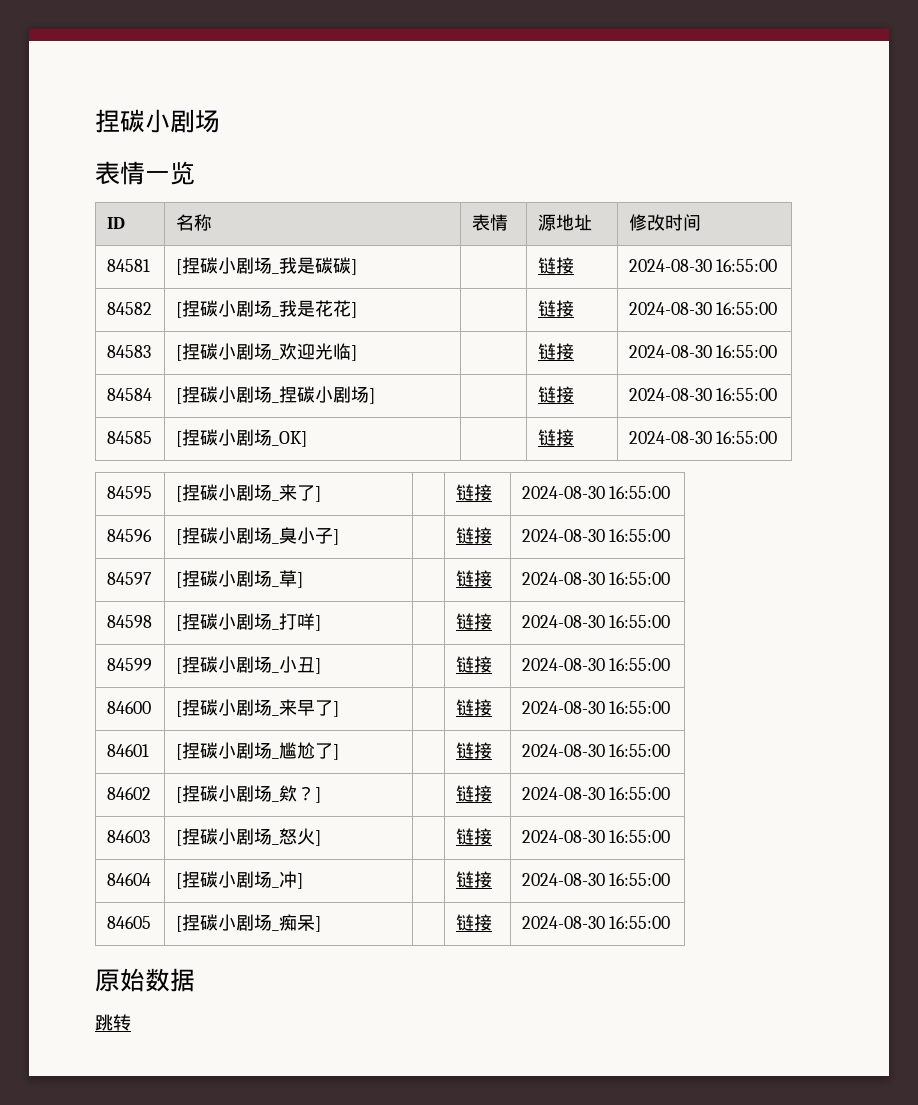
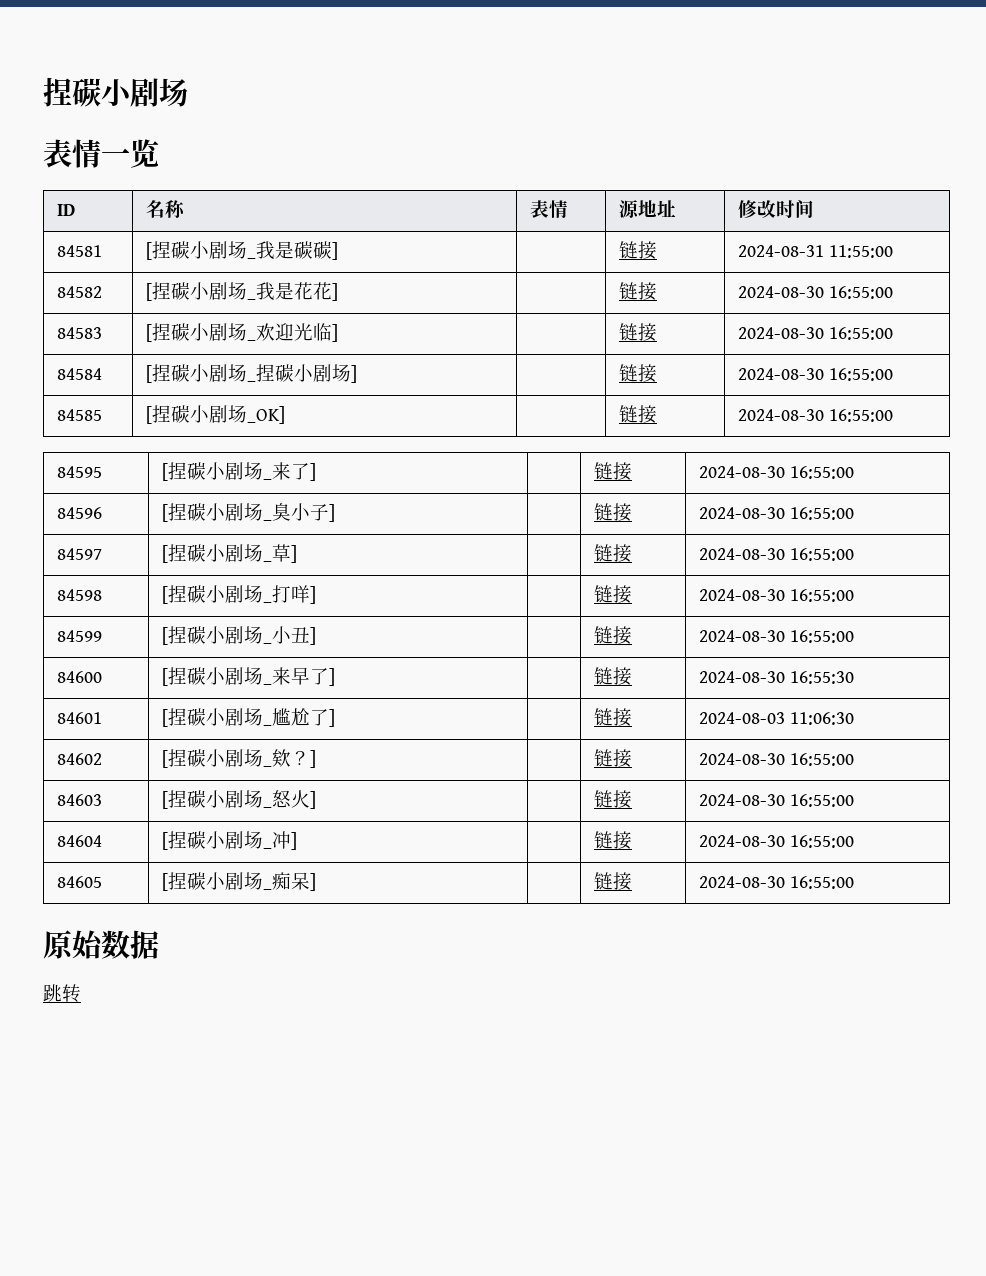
- 84581 | [捏碳小剧场_我是碳碳] | | 链接 | 2024-08-30 16:55:00
+ 84581 | [捏碳小剧场_我是碳碳] | | 链接 | 2024-08-31 11:55:00
- 84600 | [捏碳小剧场_来早了] | | 链接 | 2024-08-30 16:55:00
+ 84600 | [捏碳小剧场_来早了] | | 链接 | 2024-08-30 16:55:30
- 84601 | [捏碳小剧场_尴尬了] | | 链接 | 2024-08-30 16:55:00
+ 84601 | [捏碳小剧场_尴尬了] | | 链接 | 2024-08-03 11:06:30

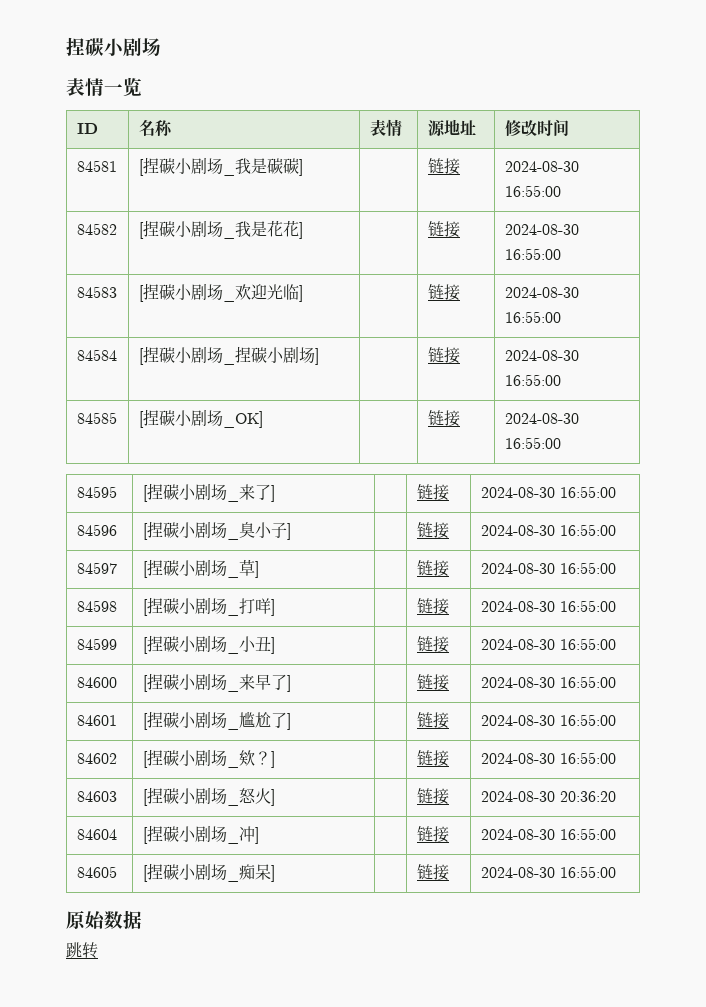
- 84581 | [捏碳小剧场_我是碳碳] | | 链接 | 2024-08-31 11:55:00
+ 84581 | [捏碳小剧场_我是碳碳] | | 链接 | 2024-08-30 16:55:00
- 84600 | [捏碳小剧场_来早了] | | 链接 | 2024-08-30 16:55:30
+ 84600 | [捏碳小剧场_来早了] | | 链接 | 2024-08-30 16:55:00
- 84601 | [捏碳小剧场_尴尬了] | | 链接 | 2024-08-03 11:06:30
+ 84601 | [捏碳小剧场_尴尬了] | | 链接 | 2024-08-30 16:55:00
- 84603 | [捏碳小剧场_怒火] | | 链接 | 2024-08-30 16:55:00
+ 84603 | [捏碳小剧场_怒火] | | 链接 | 2024-08-30 20:36:20

